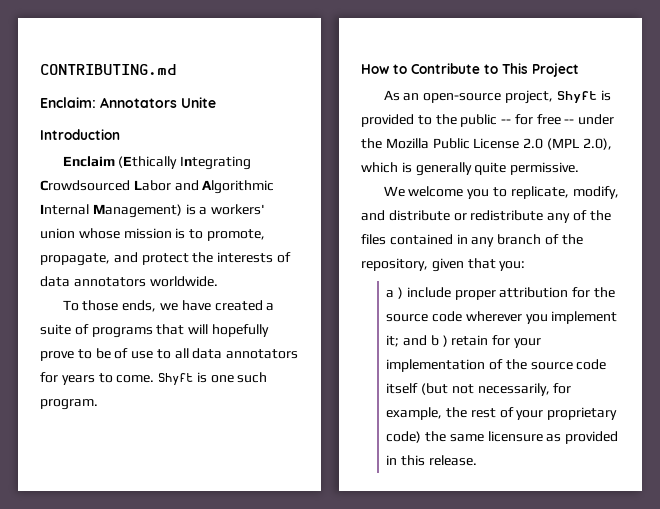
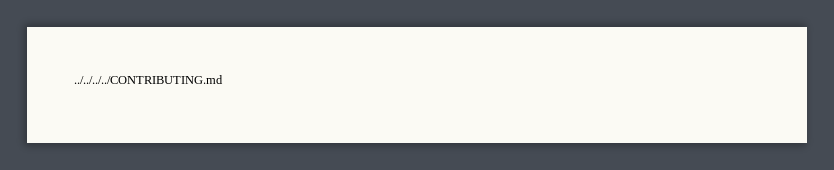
- CONTRIBUTING.md
- Enclaim: Annotators Unite
- Introduction
- Enclaim (Ethically Integrating Crowdsourced Labor and Algorithmic Internal Management) is a workers' union whose mission is to promote, propagate, and protect the interests of data annotators worldwide.
- To those ends, we have created a suite of programs that will hopefully prove to be of use to all data annotators for years to come. Shyft is one such program.
- How to Contribute to This Project
- As an open-source project, Shyft is provided to the public -- for free -- under the Mozilla Public License 2.0 (MPL 2.0), which is generally quite permissive.
- We welcome you to replicate, modify, and distribute or redistribute any of the files contained in any branch of the repository, given that you:
- a ) include proper attribution for the source code wherever you implement it; and b ) retain for your implementation of the source code itself (but not necessarily, for example, the rest of your proprietary code) the same licensure as provided in this release.
+ ../../../../CONTRIBUTING.md

